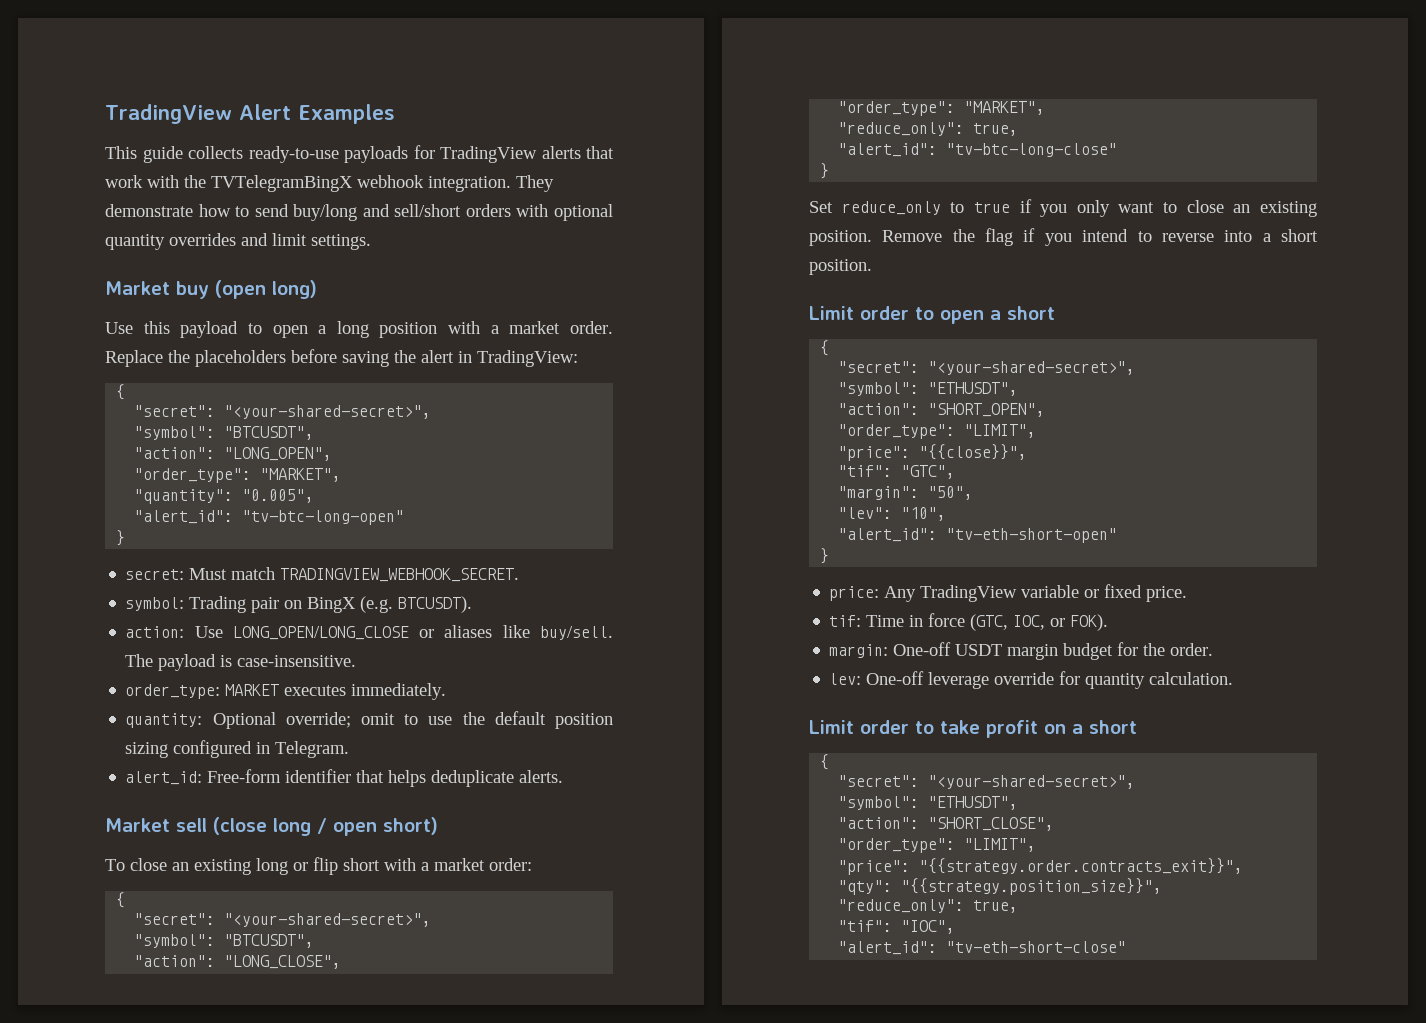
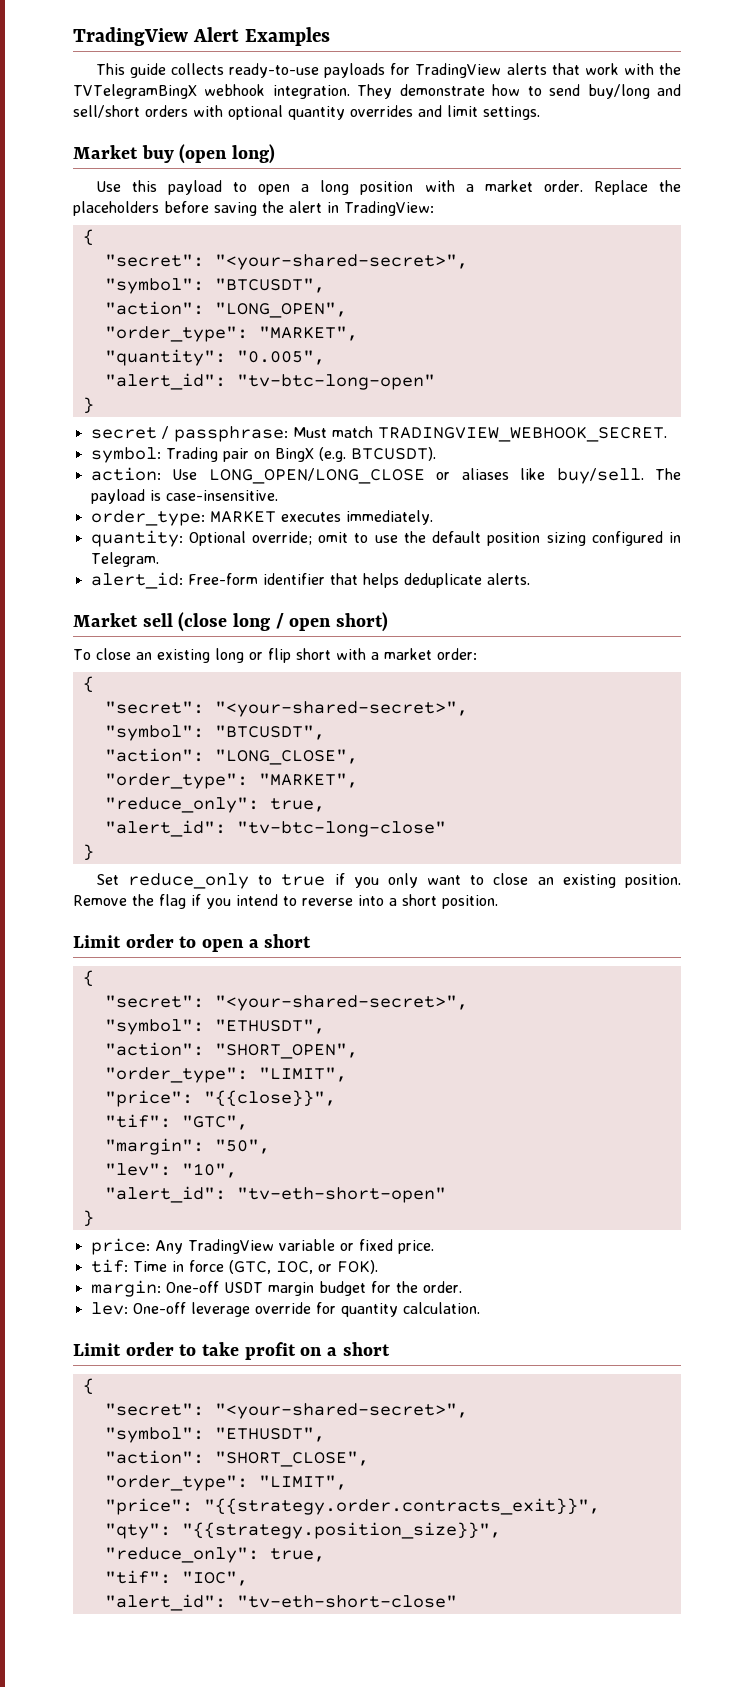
- secret: Must match TRADINGVIEW_WEBHOOK_SECRET.
+ secret / passphrase: Must match TRADINGVIEW_WEBHOOK_SECRET.

